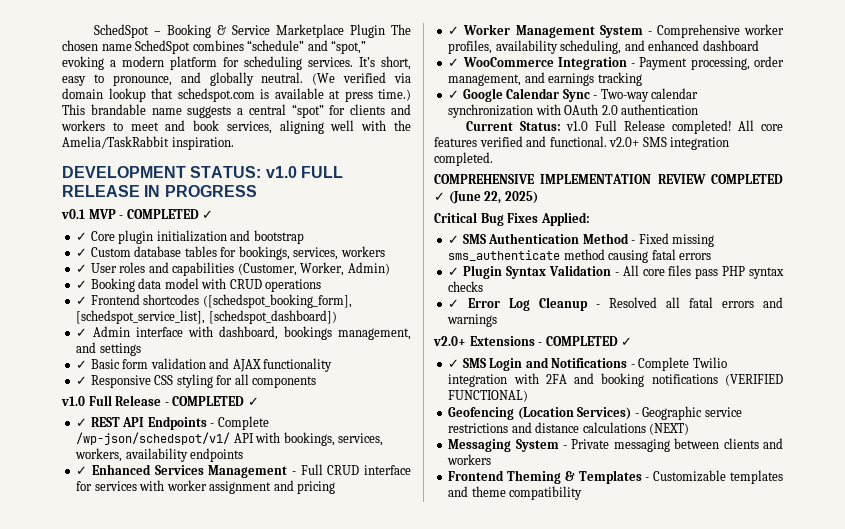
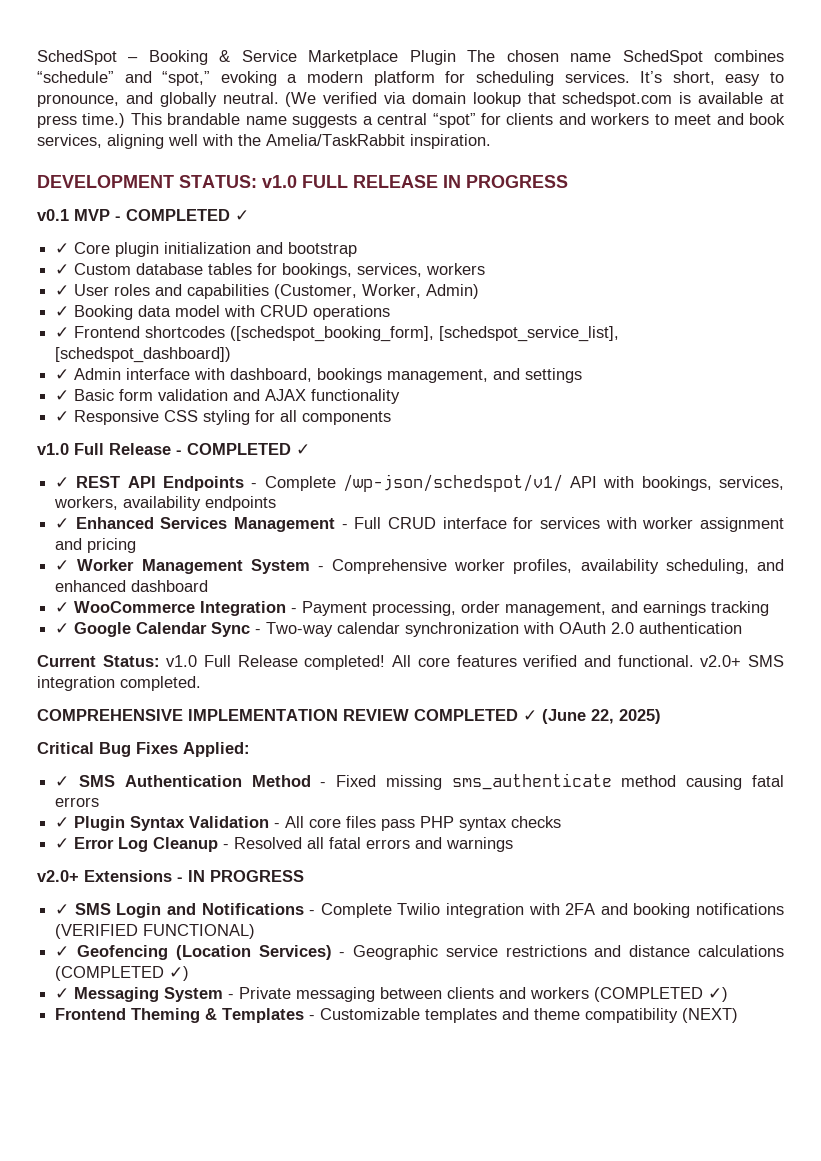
- v2.0+ Extensions - COMPLETED ✓
+ v2.0+ Extensions - IN PROGRESS
- Geofencing (Location Services) - Geographic service restrictions and distance calculations (NEXT)
- Messaging System - Private messaging between clients and workers
+ ✓ Geofencing (Location Services) - Geographic service restrictions and distance calculations (COMPLETED ✓)
+ ✓ Messaging System - Private messaging between clients and workers (COMPLETED ✓)
- Frontend Theming & Templates - Customizable templates and theme compatibility
+ Frontend Theming & Templates - Customizable templates and theme compatibility (NEXT)

